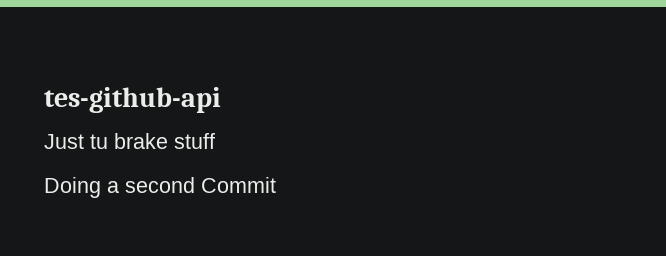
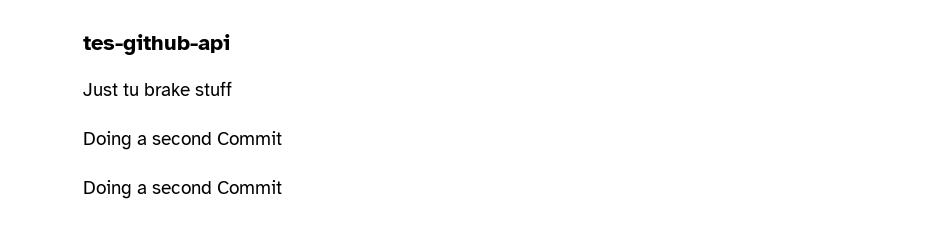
  Just tu brake stuff
+ Doing a second Commit

